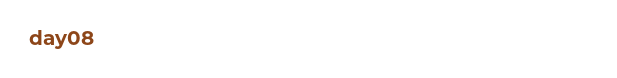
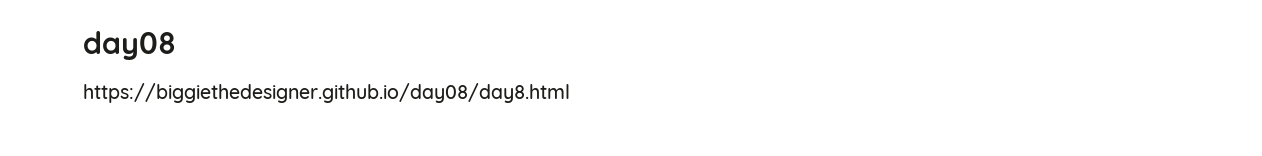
+ https://biggiethedesigner.github.io/day08/day8.html

